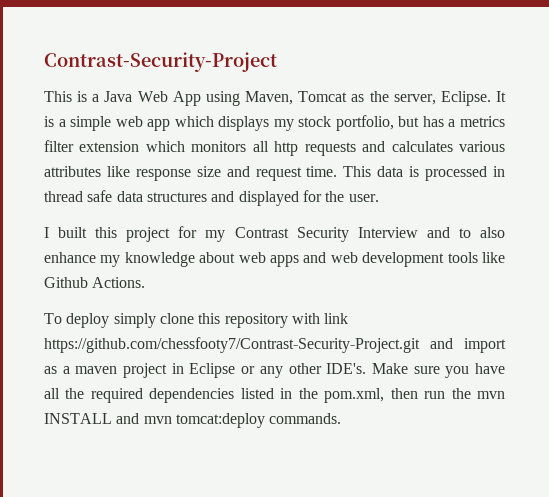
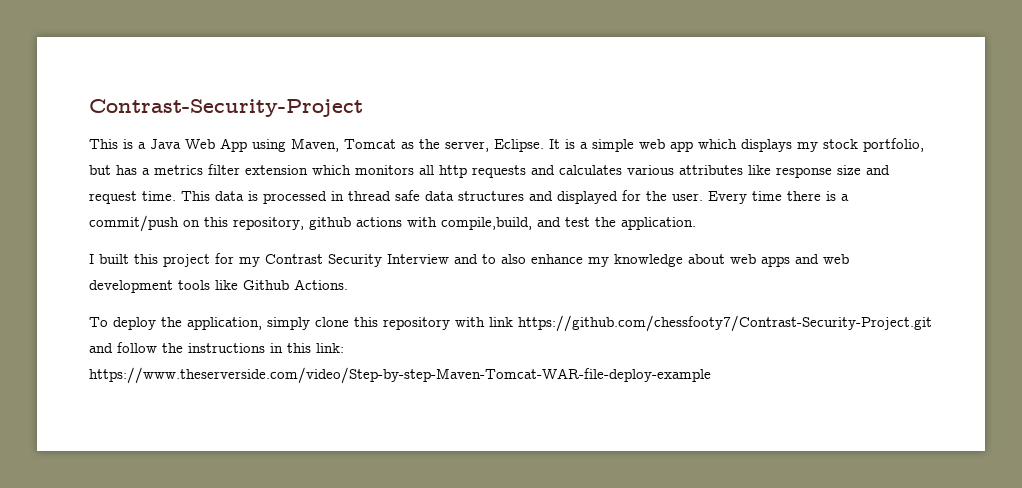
+ Every time there is a commit/push on this repository, github actions with compile,build, and test the application.
- To deploy simply clone this repository with link https://github.com/chessfooty7/Contrast-Security-Project.git and import as a maven project in Eclipse or any other IDE's. Make sure you have all the required dependencies listed in the pom.xml, then run the mvn INSTALL and mvn tomcat:deploy commands.
+ To deploy the application, simply clone this repository with link https://github.com/chessfooty7/Contrast-Security-Project.git and follow the instructions in this link: https://www.theserverside.com/video/Step-by-step-Maven-Tomcat-WAR-file-deploy-example

